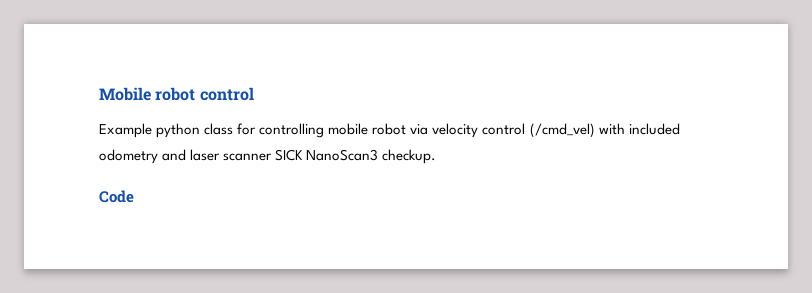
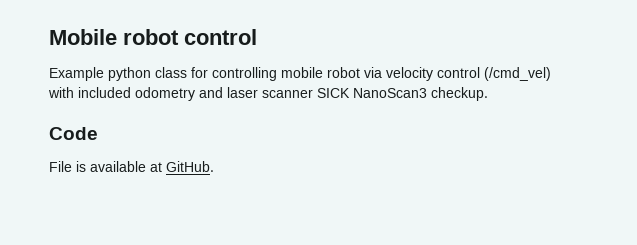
+ File is available at GitHub.

